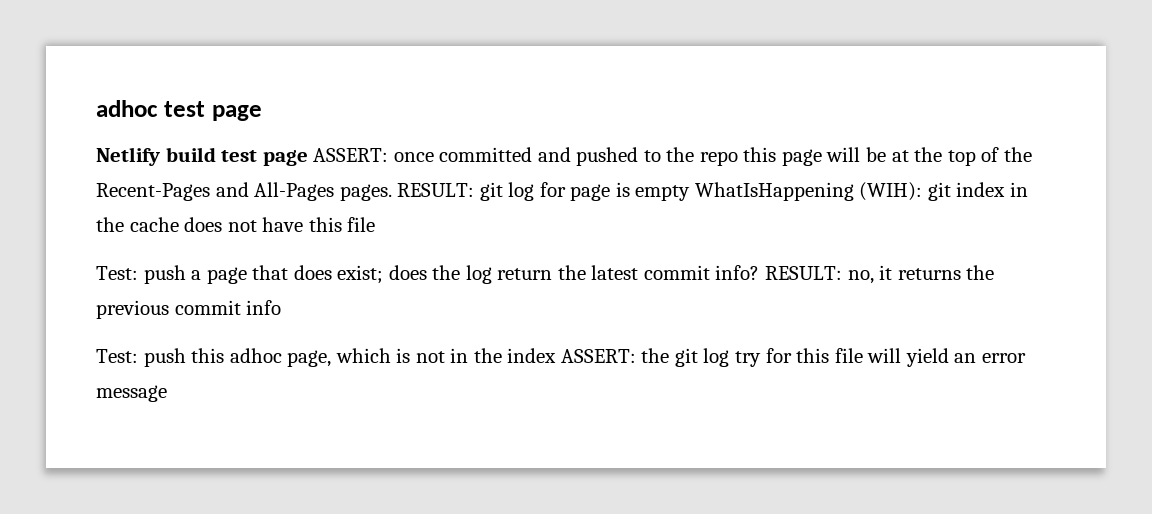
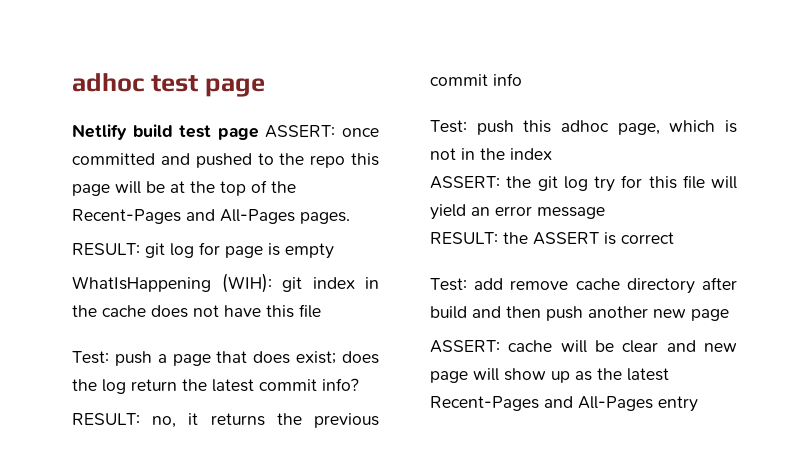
- Netlify build test page ASSERT: once committed and pushed to the repo this page will be at the top of the Recent-Pages and All-Pages pages. RESULT: git log for page is empty WhatIsHappening (WIH): git index in the cache does not have this file
+ Netlify build test page ASSERT: once committed and pushed to the repo this page will be at the top of the Recent-Pages and All-Pages pages.
+ RESULT: git log for page is empty
+ WhatIsHappening (WIH): git index in the cache does not have this file
- Test: push a page that does exist; does the log return the latest commit info? RESULT: no, it returns the previous commit info
+ Test: push a page that does exist; does the log return the latest commit info?
+ RESULT: no, it returns the previous commit info
- Test: push this adhoc page, which is not in the index ASSERT: the git log try for this file will yield an error message
+ Test: push this adhoc page, which is not in the index
+ ASSERT: the git log try for this file will yield an error message
+ RESULT: the ASSERT is correct
+ Test: add remove cache directory after build and then push another new page
+ ASSERT: cache will be clear and new page will show up as the latest Recent-Pages and All-Pages entry

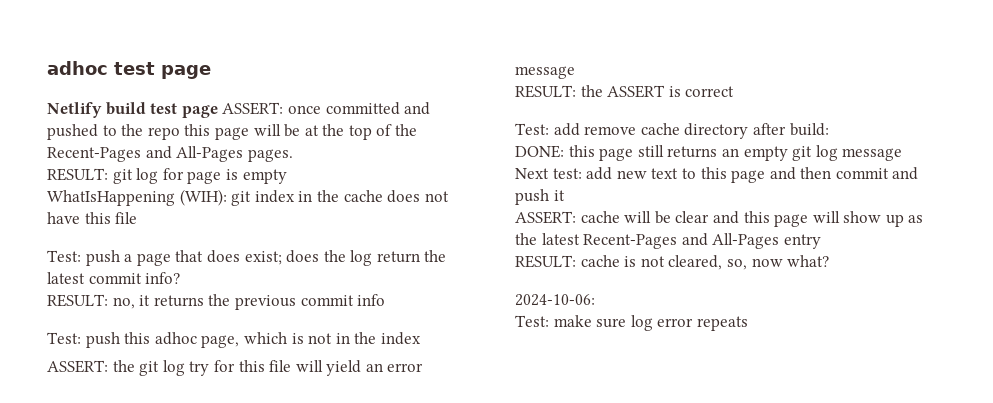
- Test: add remove cache directory after build and then push another new page
+ Test: add remove cache directory after build:
+ DONE: this page still returns an empty git log message
+ Next test: add new text to this page and then commit and push it
- ASSERT: cache will be clear and new page will show up as the latest Recent-Pages and All-Pages entry
+ ASSERT: cache will be clear and this page will show up as the latest Recent-Pages and All-Pages entry
+ RESULT: cache is not cleared, so, now what?
+ 2024-10-06:
+ Test: make sure log error repeats

